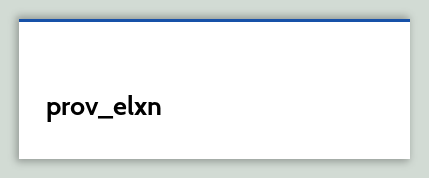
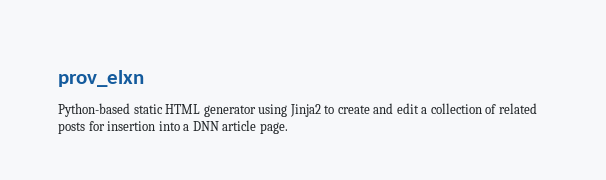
+ Python-based static HTML generator using Jinja2 to create and edit a collection of related posts for insertion into a DNN article page.

